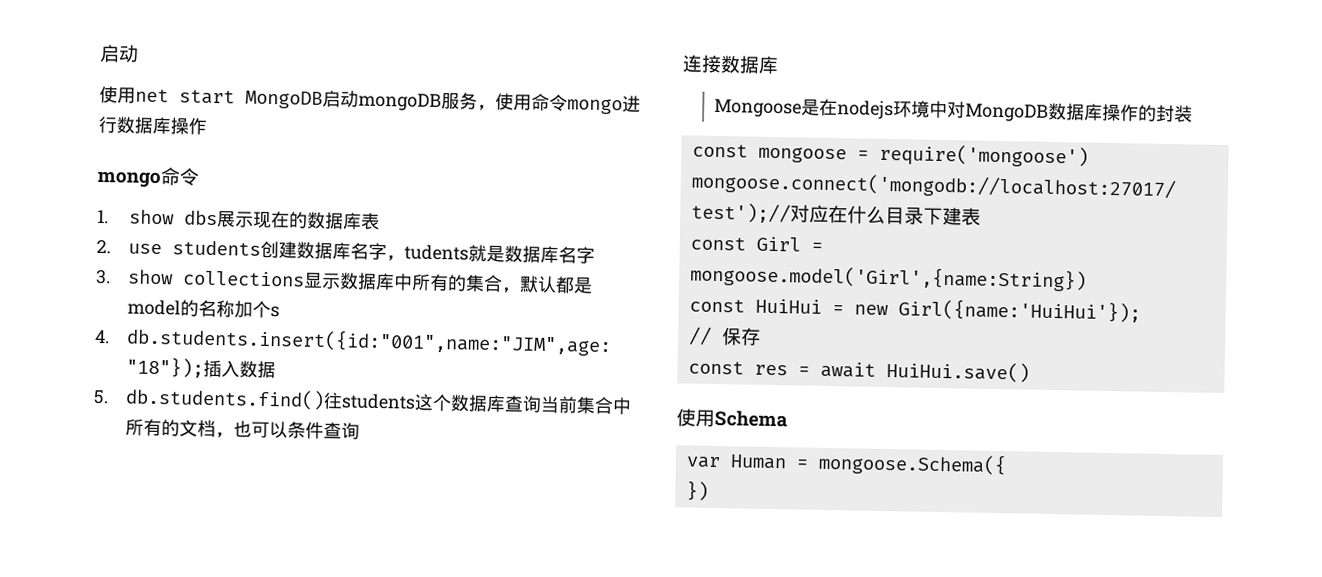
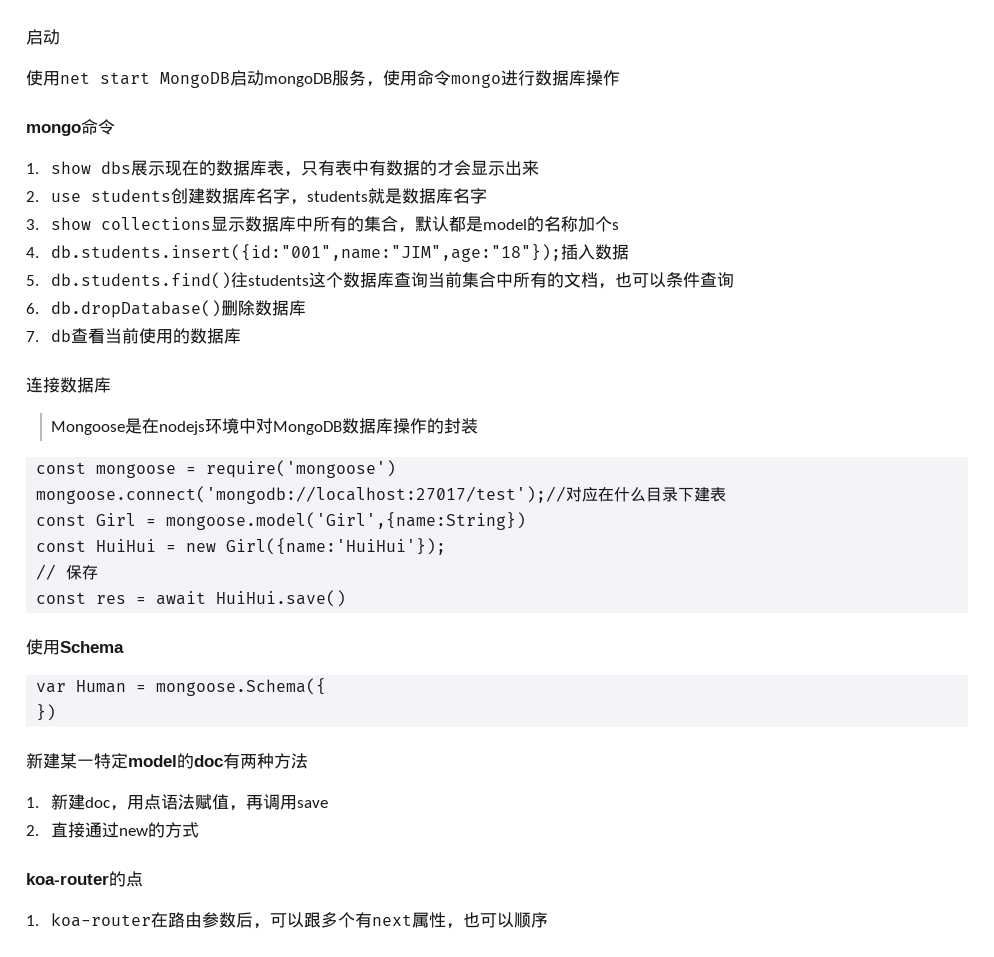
- 1. show dbs展示现在的数据库表
+ 1. show dbs展示现在的数据库表，只有表中有数据的才会显示出来
- 2. use students创建数据库名字，tudents就是数据库名字
+ 2. use students创建数据库名字，students就是数据库名字
+ 6. db.dropDatabase()删除数据库
+ 7. db查看当前使用的数据库
+ 新建某一特定model的doc有两种方法
+ 1.新建doc，用点语法赋值，再调用save
+ 2.直接通过new的方式
+ koa-router的点
+ 1. koa-router在路由参数后，可以跟多个有next属性，也可以顺序

